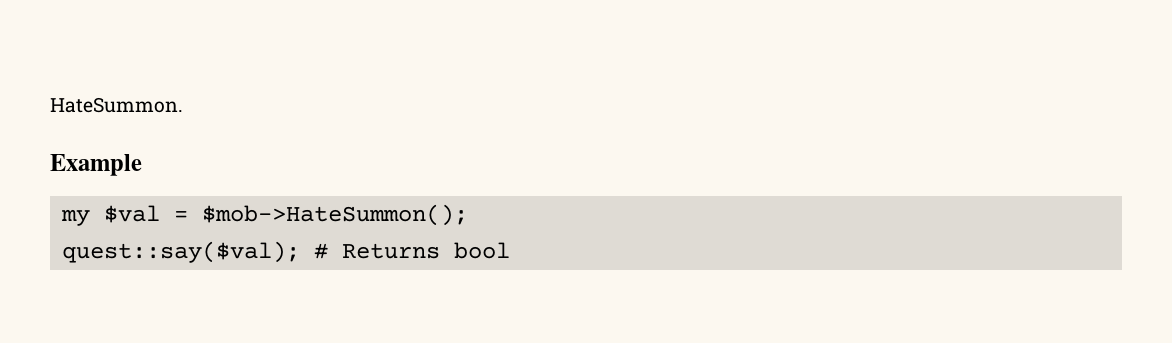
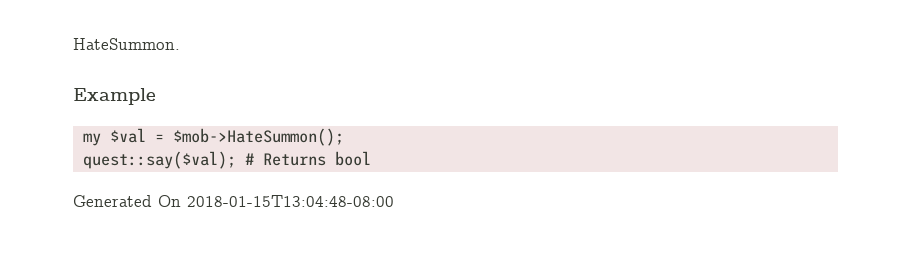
+ Generated On 2018-01-15T13:04:48-08:00

